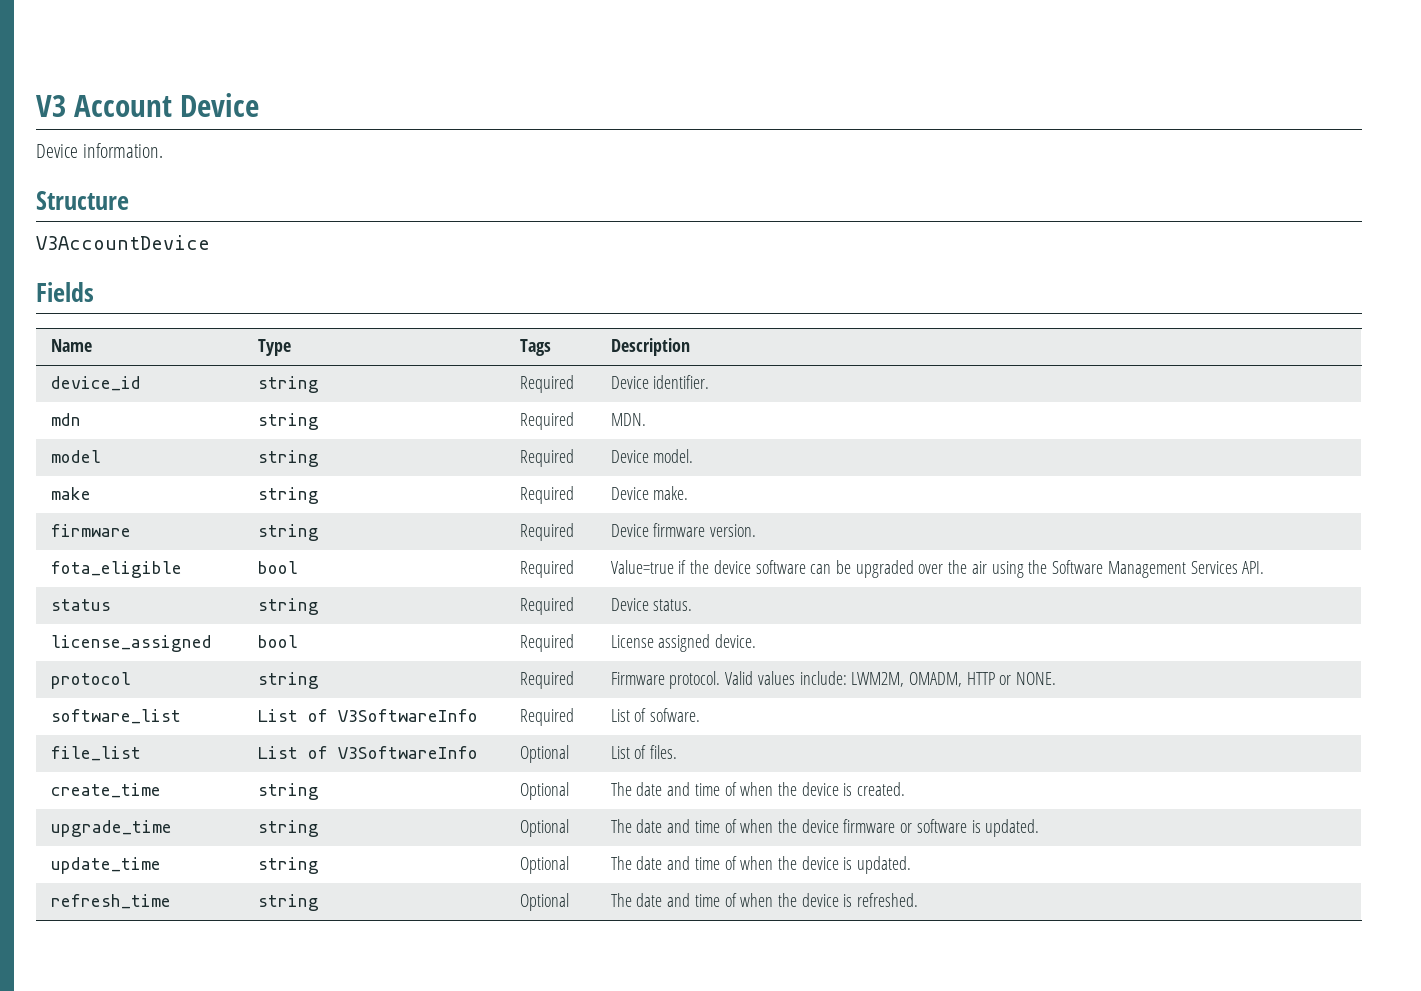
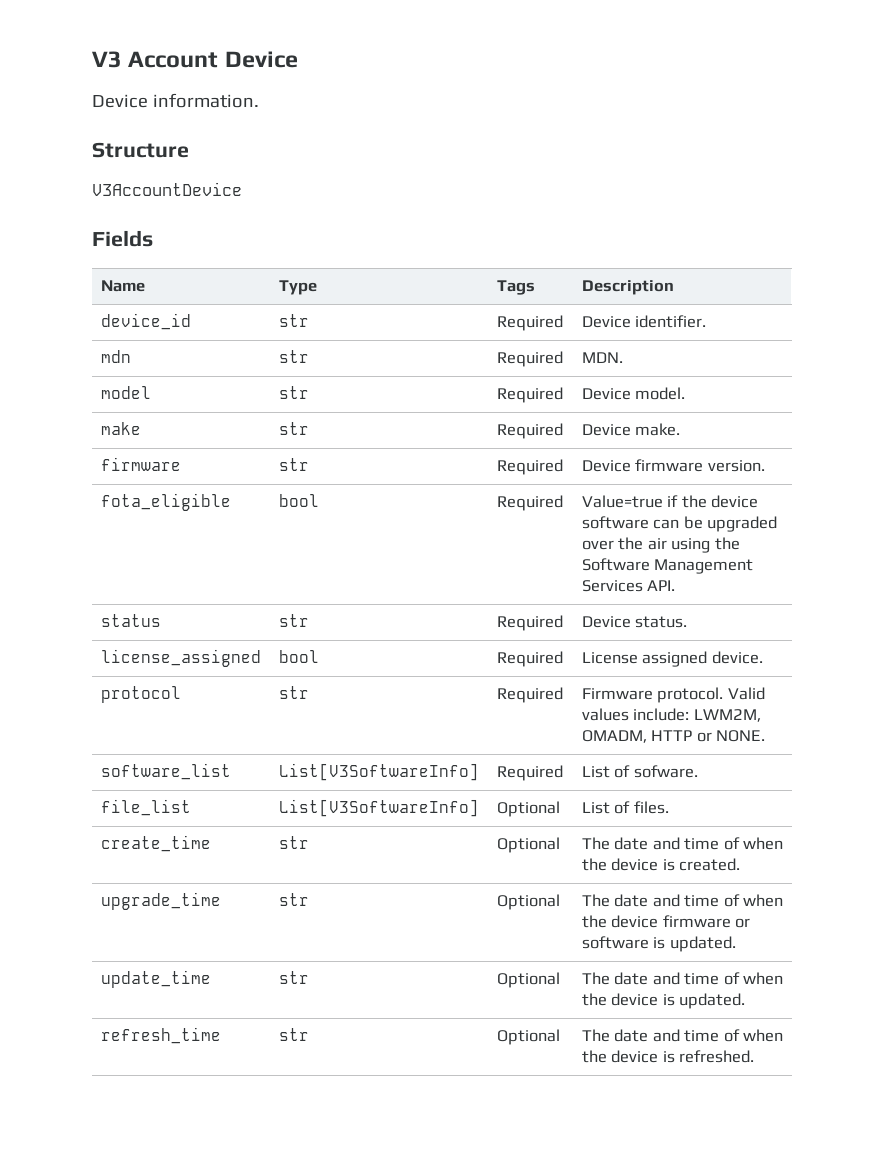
- device_id | string | Required | Device identifier.
+ device_id | str | Required | Device identifier.
- mdn | string | Required | MDN.
+ mdn | str | Required | MDN.
- model | string | Required | Device model.
+ model | str | Required | Device model.
- make | string | Required | Device make.
+ make | str | Required | Device make.
- firmware | string | Required | Device firmware version.
+ firmware | str | Required | Device firmware version.
- status | string | Required | Device status.
+ status | str | Required | Device status.
- protocol | string | Required | Firmware protocol. Valid values include: LWM2M, OMADM, HTTP or NONE.
+ protocol | str | Required | Firmware protocol. Valid values include: LWM2M, OMADM, HTTP or NONE.
- software_list | List of V3SoftwareInfo | Required | List of sofware.
+ software_list | List[V3SoftwareInfo] | Required | List of sofware.
- file_list | List of V3SoftwareInfo | Optional | List of files.
+ file_list | List[V3SoftwareInfo] | Optional | List of files.
- create_time | string | Optional | The date and time of when the device is created.
+ create_time | str | Optional | The date and time of when the device is created.
- upgrade_time | string | Optional | The date and time of when the device firmware or software is updated.
+ upgrade_time | str | Optional | The date and time of when the device firmware or software is updated.
- update_time | string | Optional | The date and time of when the device is updated.
+ update_time | str | Optional | The date and time of when the device is updated.
- refresh_time | string | Optional | The date and time of when the device is refreshed.
+ refresh_time | str | Optional | The date and time of when the device is refreshed.

